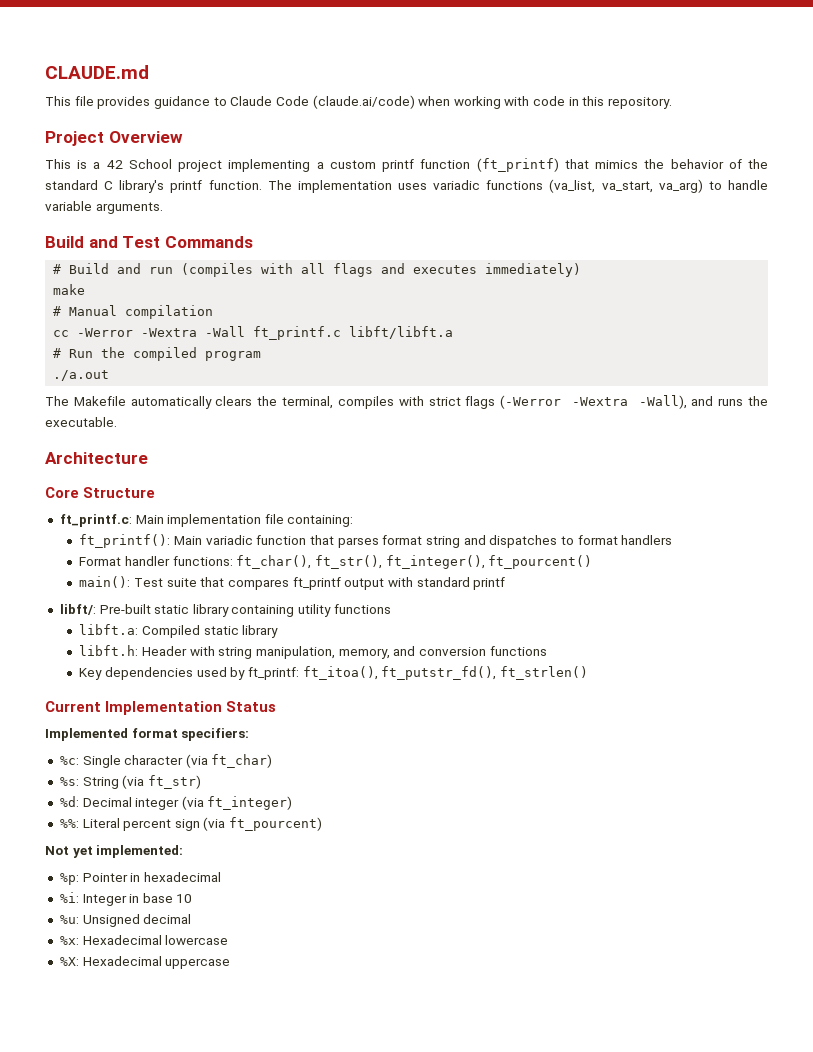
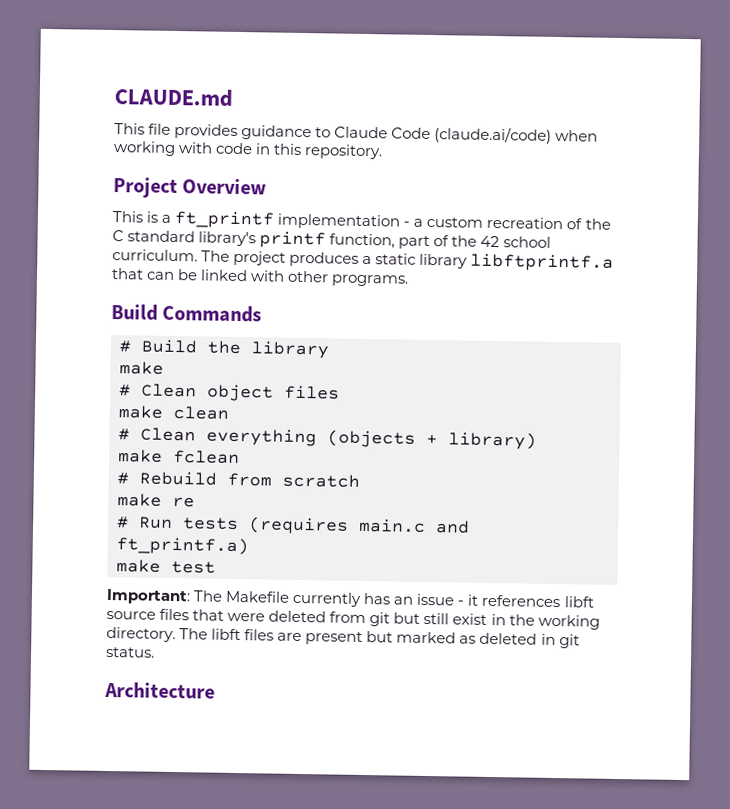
- This is a 42 School project implementing a custom printf function (ft_printf) that mimics the behavior of the standard C library's printf function. The implementation uses variadic functions (va_list, va_start, va_arg) to handle variable arguments.
- Build and Test Commands
+ This is a ft_printf implementation - a custom recreation of the C standard library's printf function, part of the 42 school curriculum. The project produces a static library libftprintf.a that can be linked with other programs.
+ Build Commands
- # Build and run (compiles with all flags and executes immediately)
+ # Build the library
  make
- # Manual compilation
- cc -Werror -Wextra -Wall ft_printf.c libft/libft.a
- # Run the compiled program
- ./a.out
- The Makefile automatically clears the terminal, compiles with strict flags (-Werror -Wextra -Wall), and runs the executable.
+ # Clean object files
+ make clean
+ # Clean everything (objects + library)
+ make fclean
+ # Rebuild from scratch
+ make re
+ # Run tests (requires main.c and ft_printf.a)
+ make test
+ Important: The Makefile currently has an issue - it references libft source files that were deleted from git but still exist in the working directory. The libft files are present but marked as deleted in git status.
  Architecture
- Core Structure
- ft_printf.c: Main implementation file containing:
- ft_printf(): Main variadic function that parses format string and dispatches to format handlers
- Format handler functions: ft_char(), ft_str(), ft_integer(), ft_pourcent()
- main(): Test suite that compares ft_printf output with standard printf
- libft/: Pre-built static library containing utility functions
- libft.a: Compiled static library
- libft.h: Header with string manipulation, memory, and conversion functions
- Key dependencies used by ft_printf: ft_itoa(), ft_putstr_fd(), ft_strlen()
- Current Implementation Status
- Implemented format specifiers:
- %c: Single character (via ft_char)
- %s: String (via ft_str)
- %d: Decimal integer (via ft_integer)
- %%: Literal percent sign (via ft_pourcent)
- Not yet implemented:
- %p: Pointer in hexadecimal
- %i: Integer in base 10
- %u: Unsigned decimal
- %x: Hexadecimal lowercase
- %X: Hexadecimal uppercase

